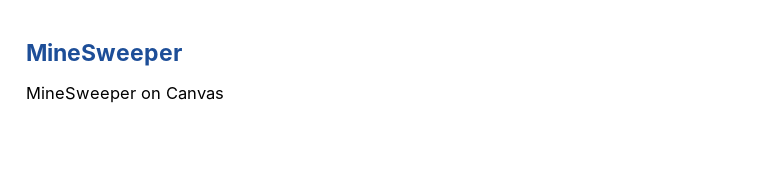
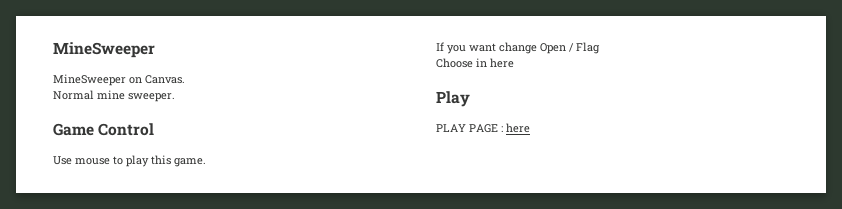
- MineSweeper on Canvas
+ MineSweeper on Canvas.
+ Normal mine sweeper.
+ Game Control
+ Use mouse to play this game.
+ If you want change Open / Flag
+ Choose in here
+ Play
+ PLAY PAGE : here

